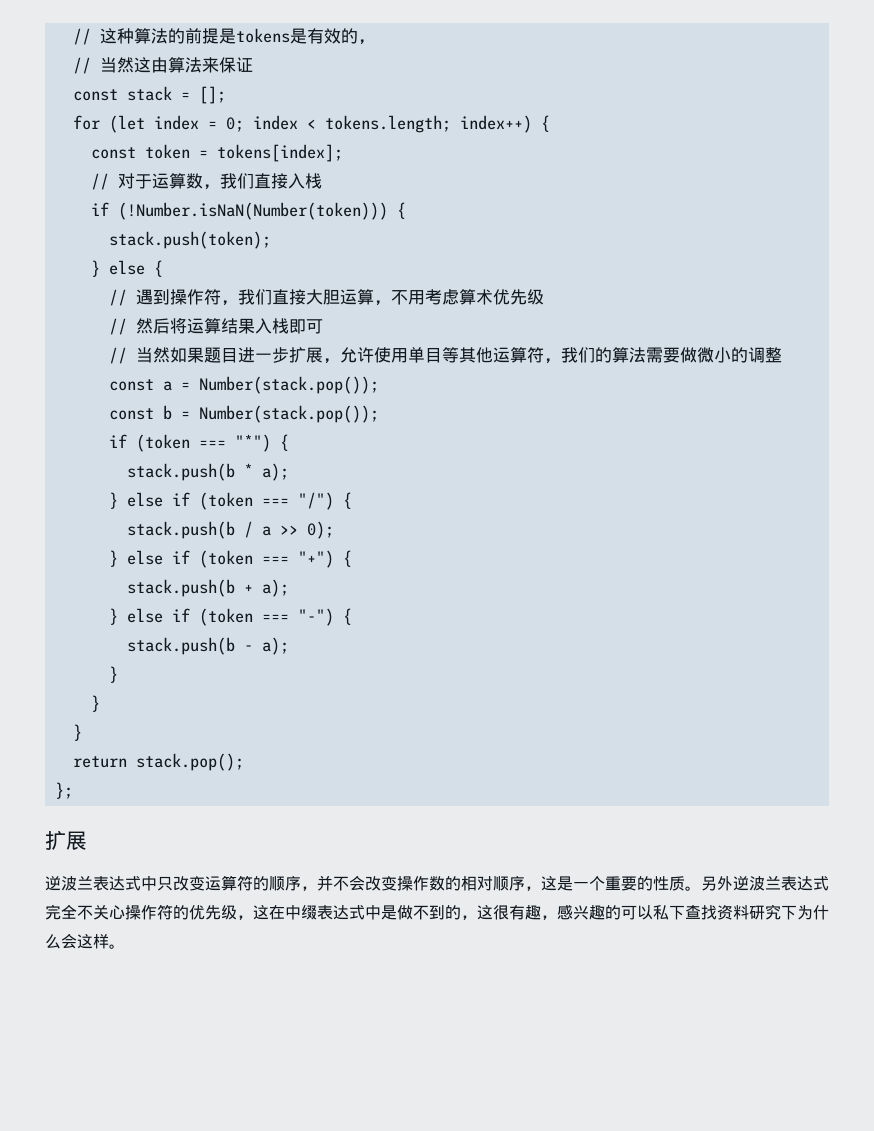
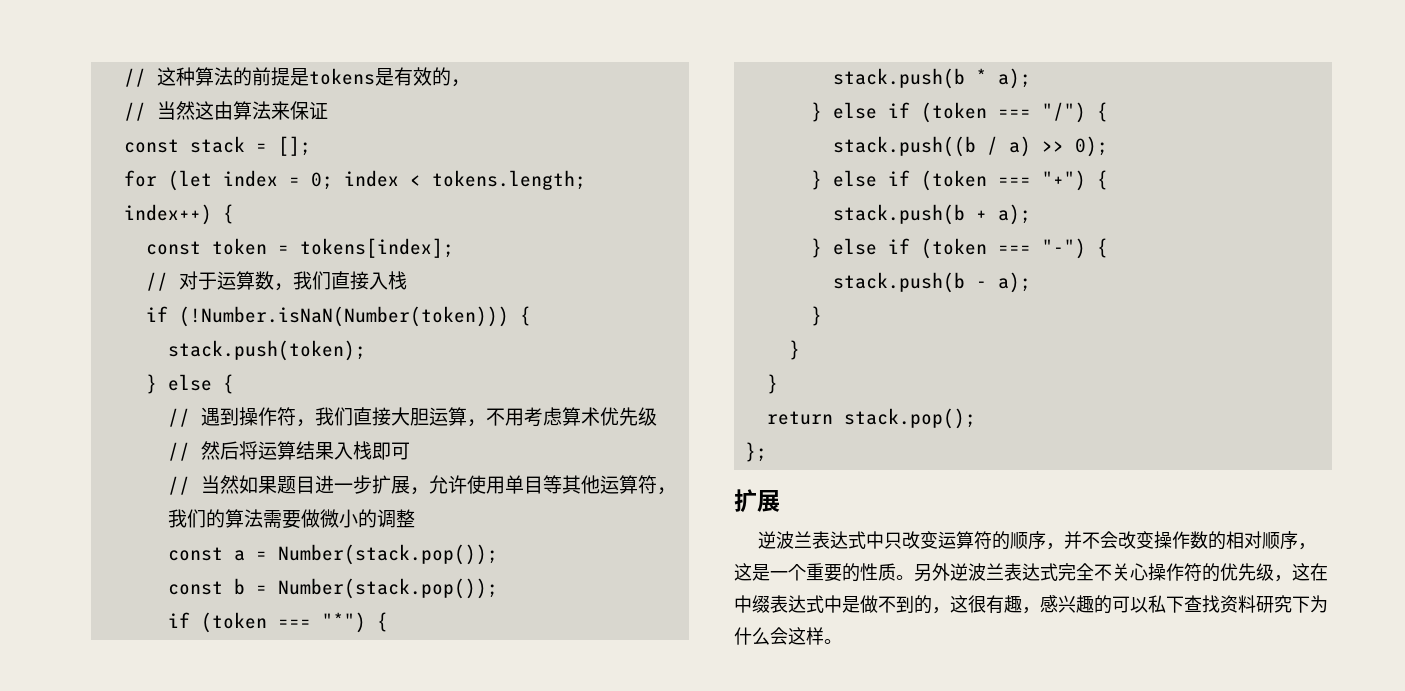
- stack.push(b / a >> 0);
+ stack.push((b / a) >> 0);

